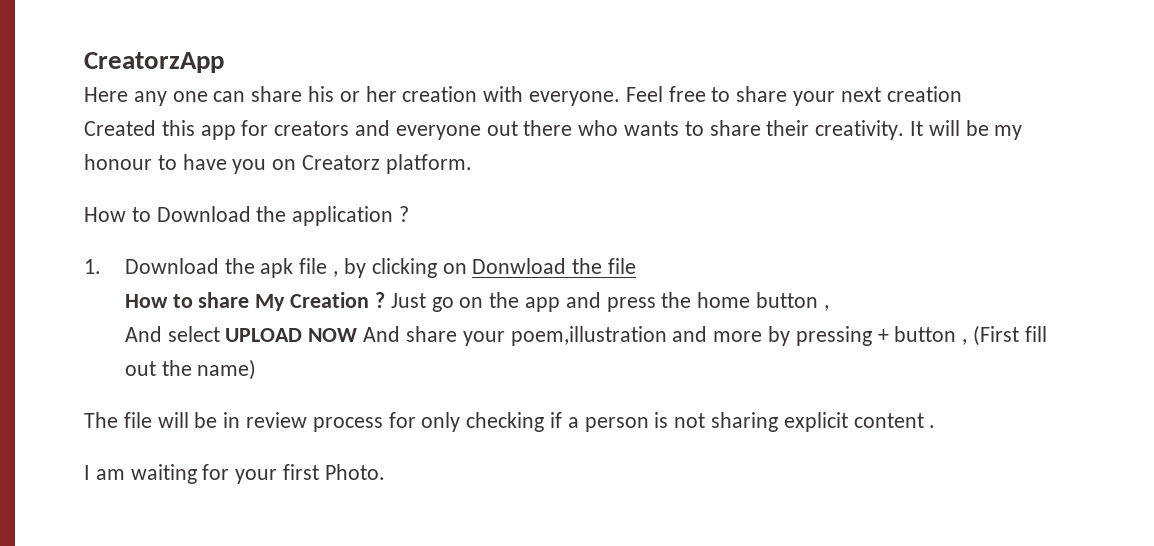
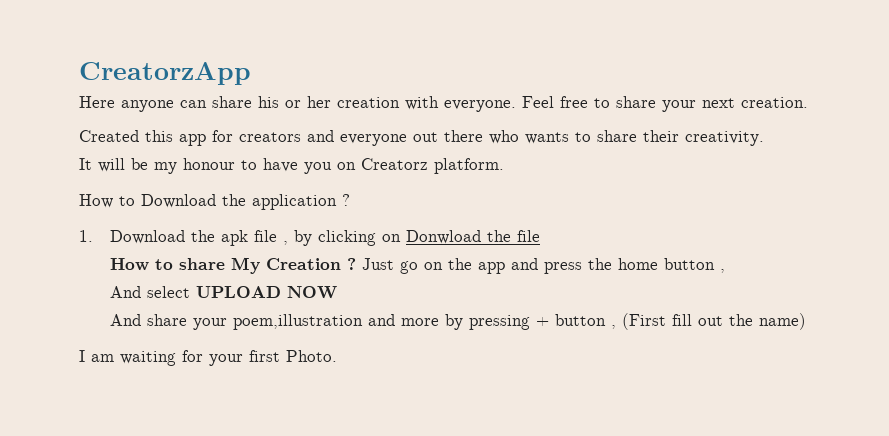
- Here any one can share his or her creation with everyone.
+ Here anyone can share his or her creation with everyone.
- Feel free to share your next creation
+ Feel free to share your next creation.
- Created this app for creators and everyone out there who wants to share their creativity. It will be my honour to have you on Creatorz platform.
+ Created this app for creators and everyone out there who wants to share their creativity.
+ It will be my honour to have you on Creatorz platform.
- And select UPLOAD NOW And share your poem,illustration and more by pressing + button , (First fill out the name)
+ And select UPLOAD NOW
+ And share your poem,illustration and more by pressing + button , (First fill out the name)
- The file will be in review process for only checking if a person is not sharing explicit content .

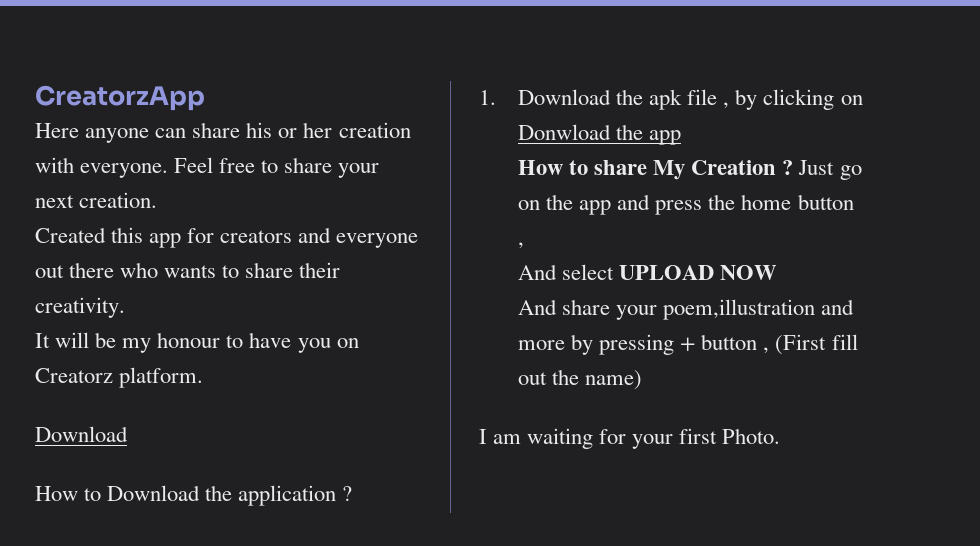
  It will be my honour to have you on Creatorz platform.
+ Download
- 1. Download the apk file , by clicking on Donwload the file
+ 1. Download the apk file , by clicking on Donwload the app

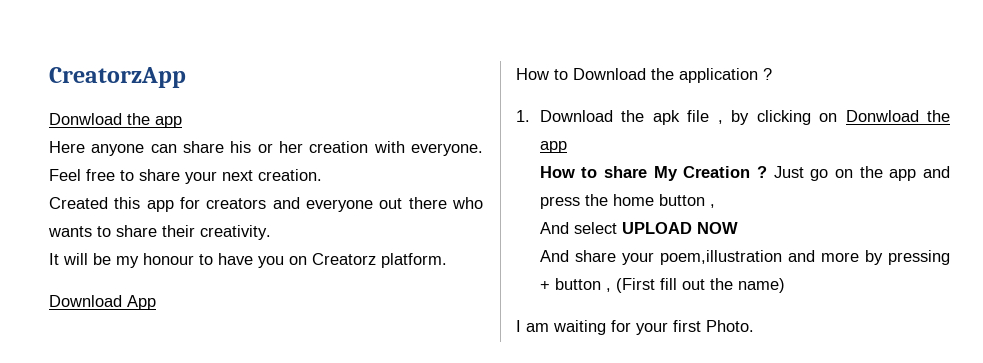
  CreatorzApp
+ Donwload the app
  It will be my honour to have you on Creatorz platform.
- Download
+ Download App

